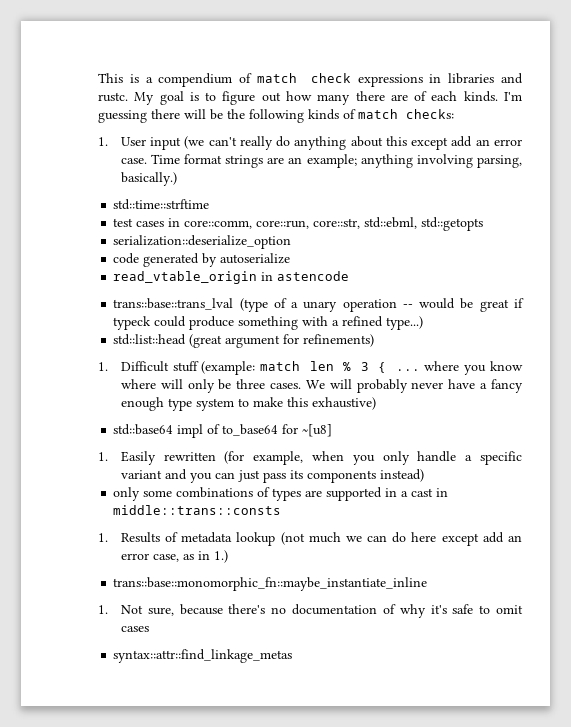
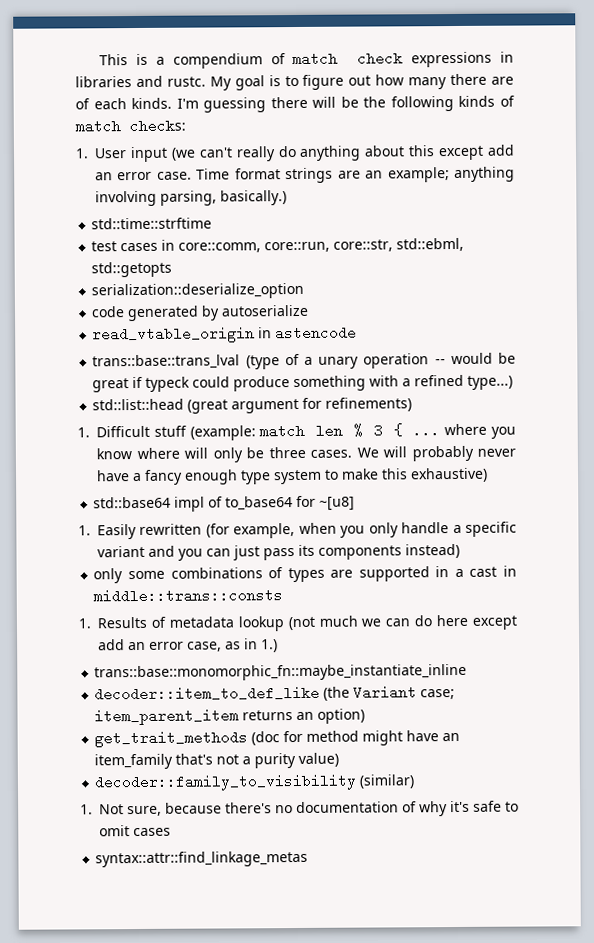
+ decoder::item_to_def_like (the Variant case; item_parent_item returns an option)
+ get_trait_methods (doc for method might have an item_family that's not a purity value)
+ decoder::family_to_visibility (similar)

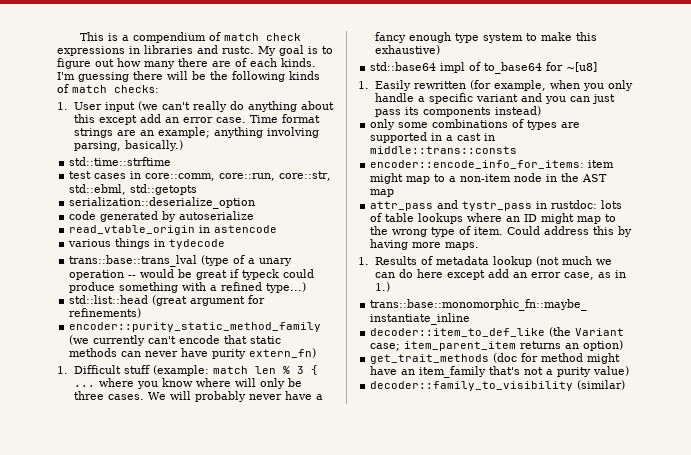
+ various things in tydecode
+ encoder::purity_static_method_family (we currently can't encode that static methods can never have purity extern_fn)
+ encoder::encode_info_for_items: item might map to a non-item node in the AST map
+ attr_pass and tystr_pass in rustdoc: lots of table lookups where an ID might map to the wrong type of item. Could address this by having more maps.
- 1. Not sure, because there's no documentation of why it's safe to omit cases
- syntax::attr::find_linkage_metas

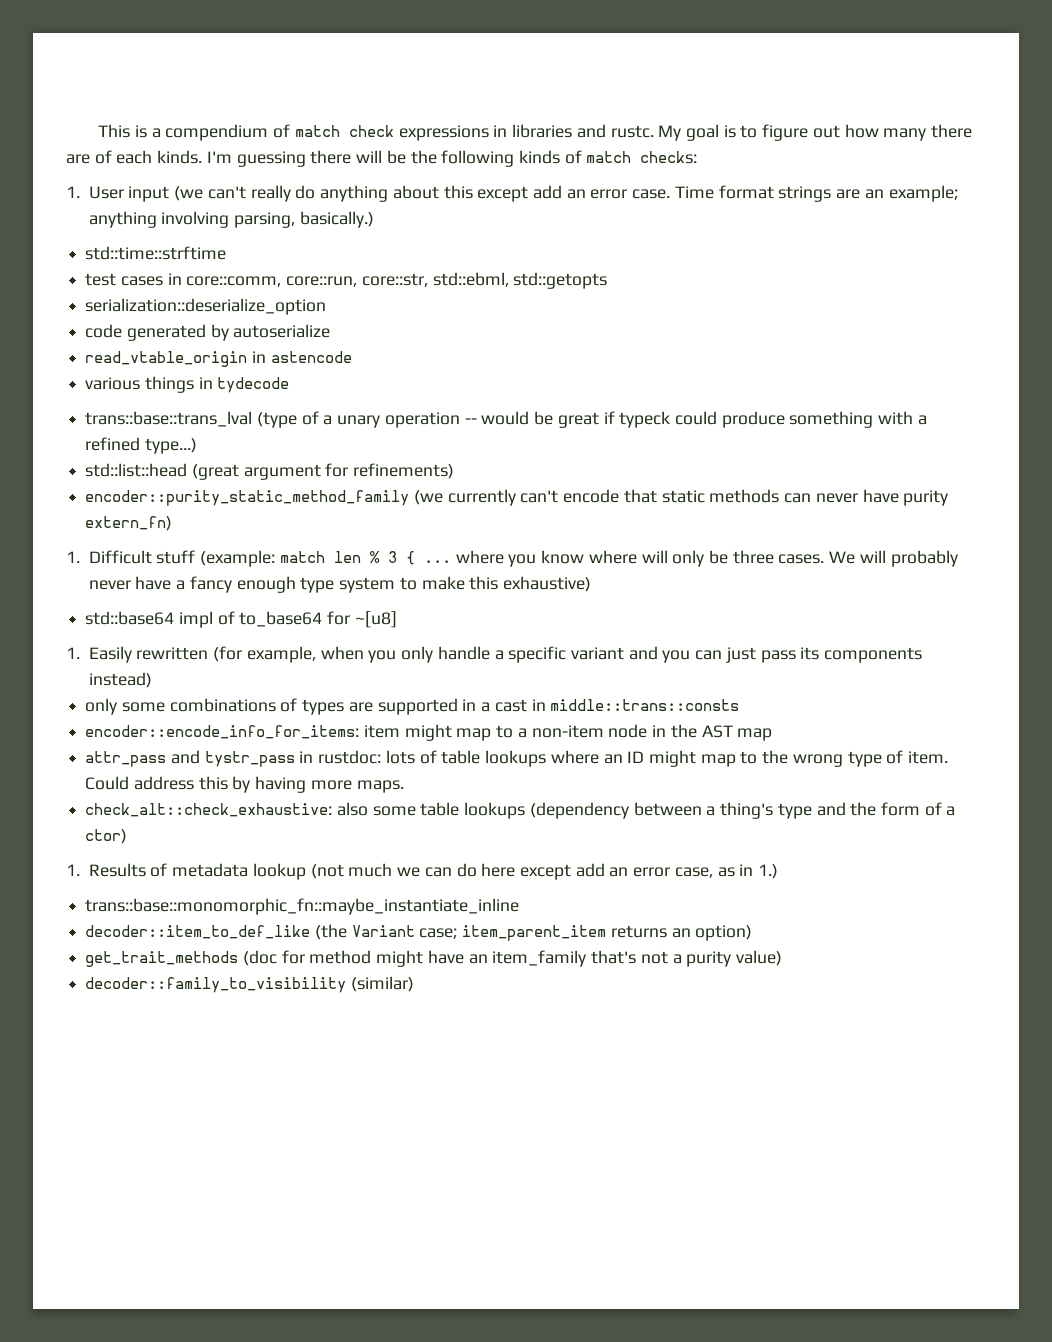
+ check_alt::check_exhaustive: also some table lookups (dependency between a thing's type and the form of a ctor)

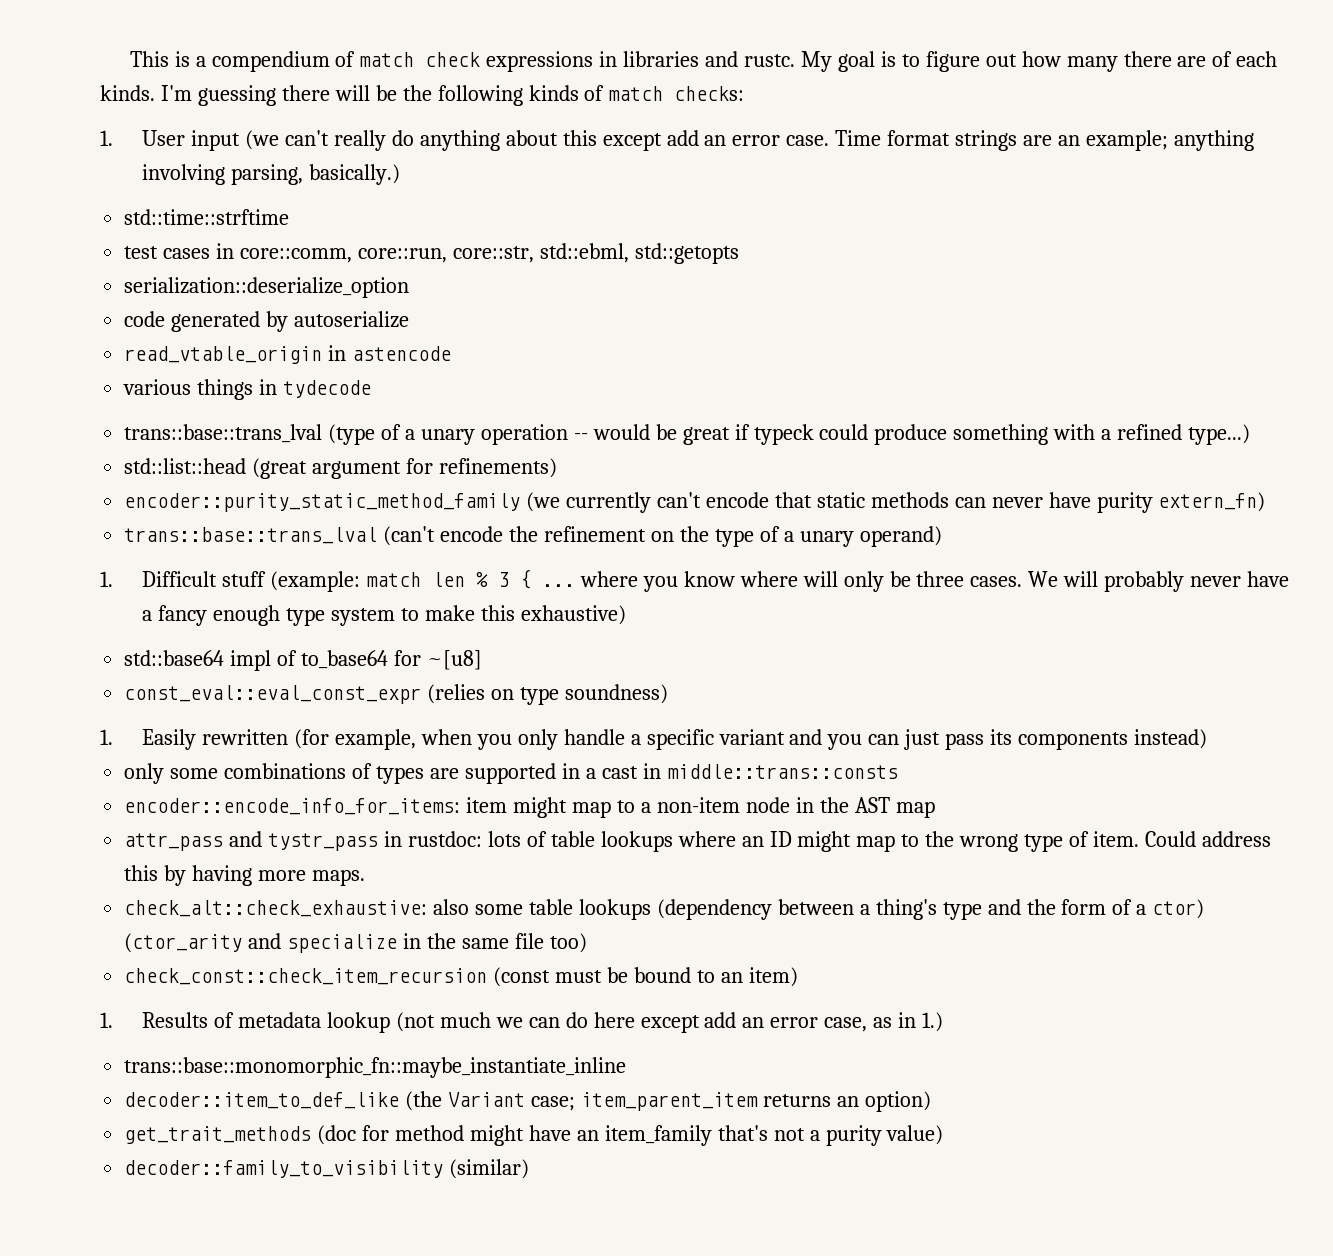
+ trans::base::trans_lval (can't encode the refinement on the type of a unary operand)
+ const_eval::eval_const_expr (relies on type soundness)
- check_alt::check_exhaustive: also some table lookups (dependency between a thing's type and the form of a ctor)
+ check_alt::check_exhaustive: also some table lookups (dependency between a thing's type and the form of a ctor) (ctor_arity and specialize in the same file too)
+ check_const::check_item_recursion (const must be bound to an item)

